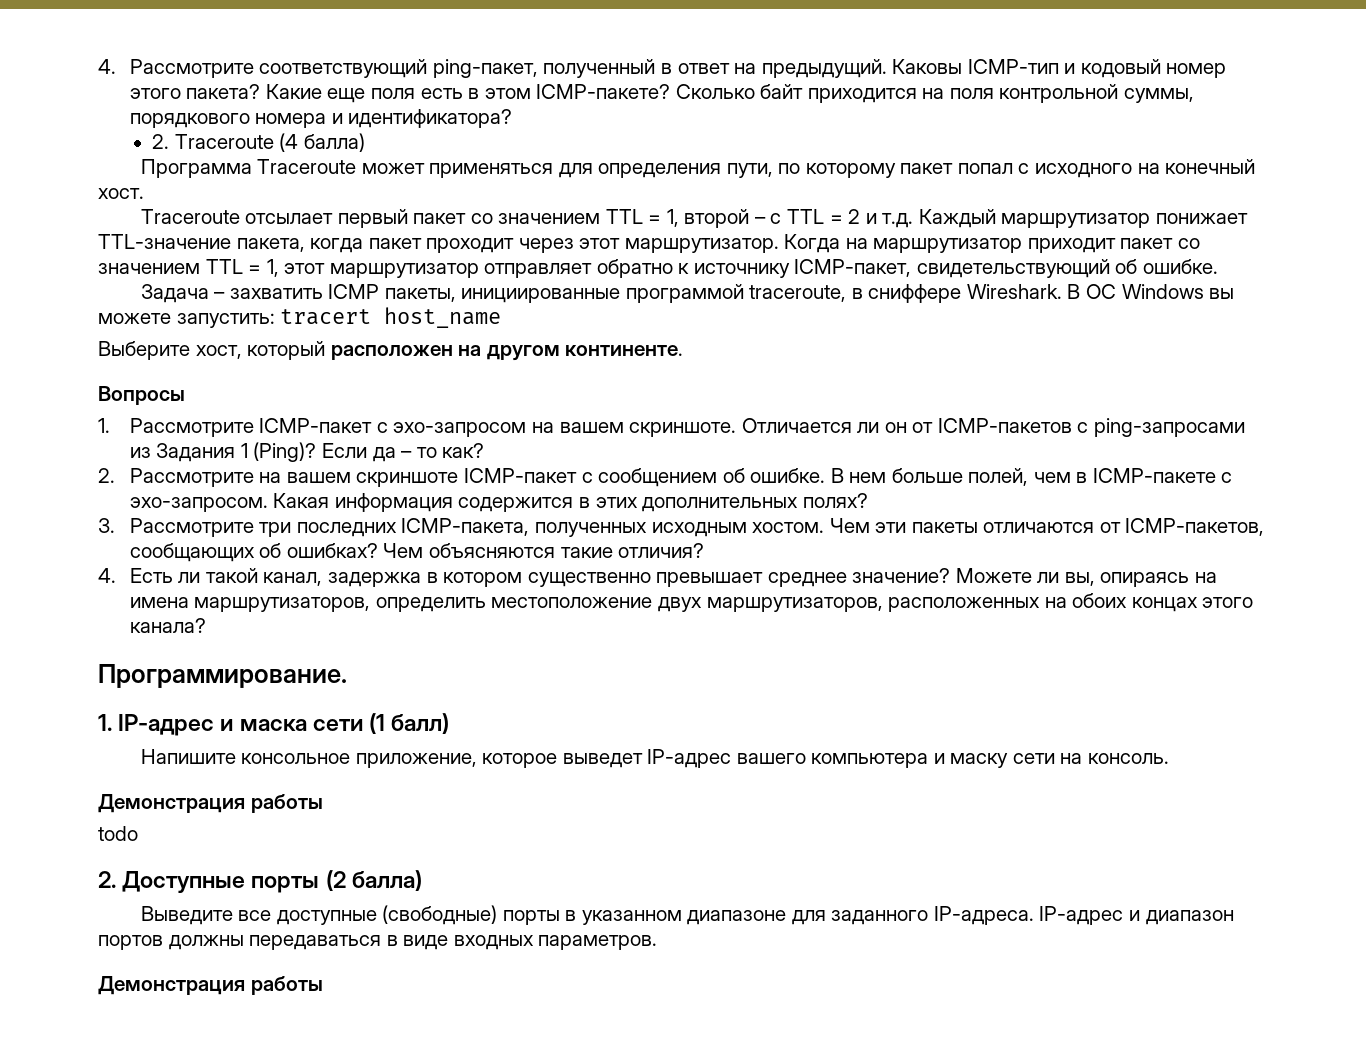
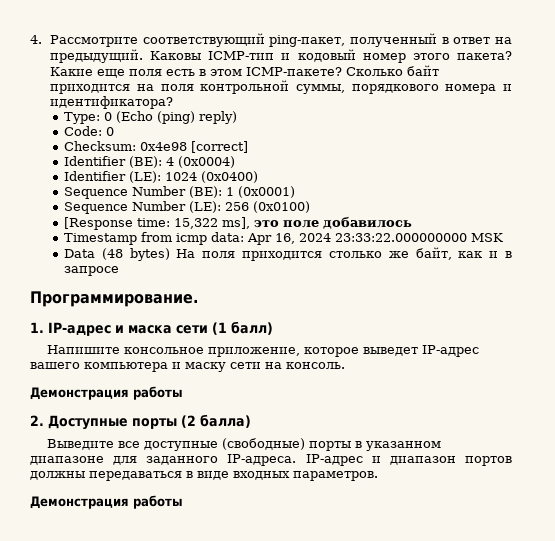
- 2. Traceroute (4 балла)
- Программа Traceroute может применяться для определения пути, по которому пакет попал с исходного на конечный хост.
- Traceroute отсылает первый пакет со значением TTL = 1, второй – с TTL = 2 и т.д. Каждый маршрутизатор понижает TTL-значение пакета, когда пакет проходит через этот маршрутизатор. Когда на маршрутизатор приходит пакет со значением TTL = 1, этот маршрутизатор отправляет обратно к источнику ICMP-пакет, свидетельствующий об ошибке.
- Задача – захватить ICMP пакеты, инициированные программой traceroute, в сниффере Wireshark. В ОС Windows вы можете запустить: tracert host_name
- Выберите хост, который расположен на другом континенте.
- Вопросы
- 1. Рассмотрите ICMP-пакет с эхо-запросом на вашем скриншоте. Отличается ли он от ICMP-пакетов с ping-запросами из Задания 1 (Ping)? Если да – то как?
- 2. Рассмотрите на вашем скриншоте ICMP-пакет с сообщением об ошибке. В нем больше полей, чем в ICMP-пакете с эхо-запросом. Какая информация содержится в этих дополнительных полях?
- 3. Рассмотрите три последних ICMP-пакета, полученных исходным хостом. Чем эти пакеты отличаются от ICMP-пакетов, сообщающих об ошибках? Чем объясняются такие отличия?
- 4. Есть ли такой канал, задержка в котором существенно превышает среднее значение? Можете ли вы, опираясь на имена маршрутизаторов, определить местоположение двух маршрутизаторов, расположенных на обоих концах этого канала?
+ Type: 0 (Echo (ping) reply)
+ Code: 0
+ Checksum: 0x4e98 [correct]
+ Identifier (BE): 4 (0x0004)
+ Identifier (LE): 1024 (0x0400)
+ Sequence Number (BE): 1 (0x0001)
+ Sequence Number (LE): 256 (0x0100)
+ [Response time: 15,322 ms], это поле добавилось
+ Timestamp from icmp data: Apr 16, 2024 23:33:22.000000000 MSK
+ Data (48 bytes) На поля приходится столько же байт, как и в запросе
- todo

